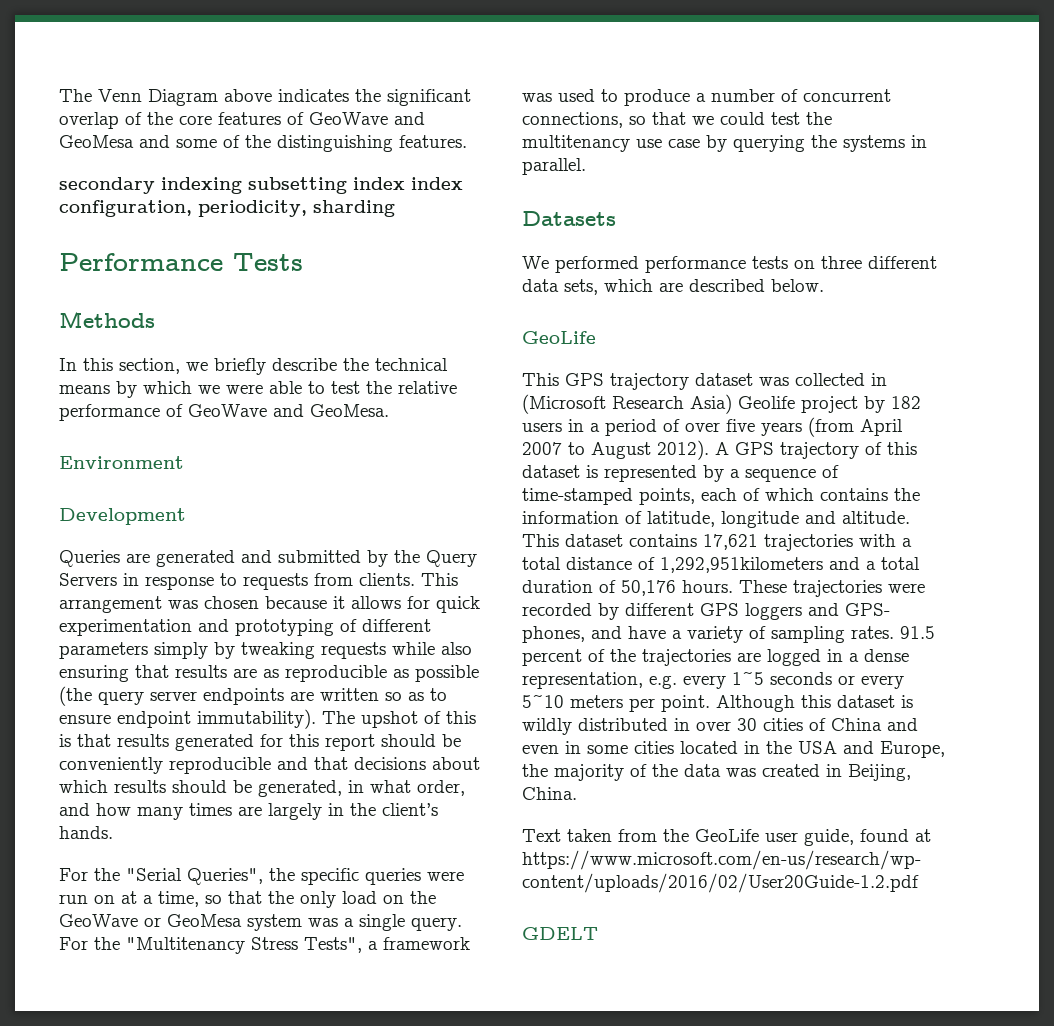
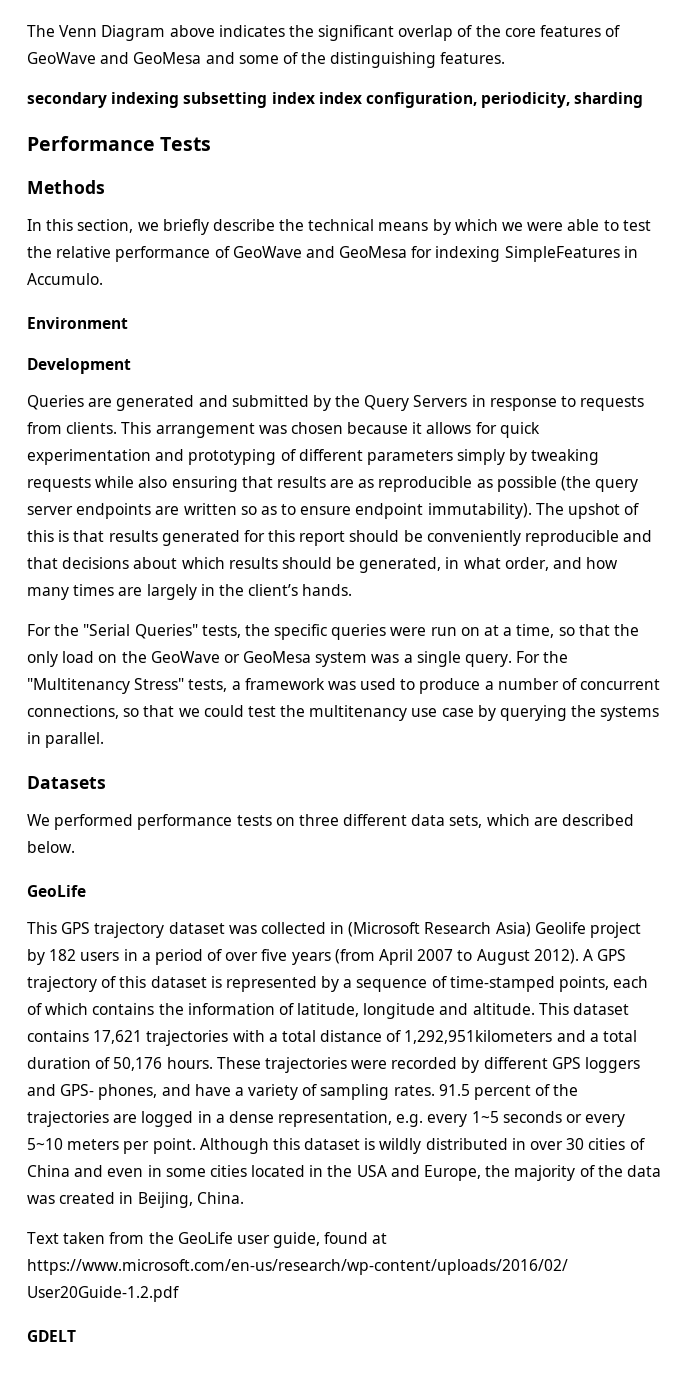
- In this section, we briefly describe the technical means by which we were able to test the relative performance of GeoWave and GeoMesa.
+ In this section, we briefly describe the technical means by which we were able to test the relative performance of GeoWave and GeoMesa for indexing SimpleFeatures in Accumulo.
- For the "Serial Queries", the specific queries were run on at a time, so that the only load on the GeoWave or GeoMesa system was a single query.
+ For the "Serial Queries" tests, the specific queries were run on at a time, so that the only load on the GeoWave or GeoMesa system was a single query.
- For the "Multitenancy Stress Tests", a framework was used to produce a number of concurrent connections, so that we could test the multitenancy use case by querying the systems in parallel.
+ For the "Multitenancy Stress" tests, a framework was used to produce a number of concurrent connections, so that we could test the multitenancy use case by querying the systems in parallel.

